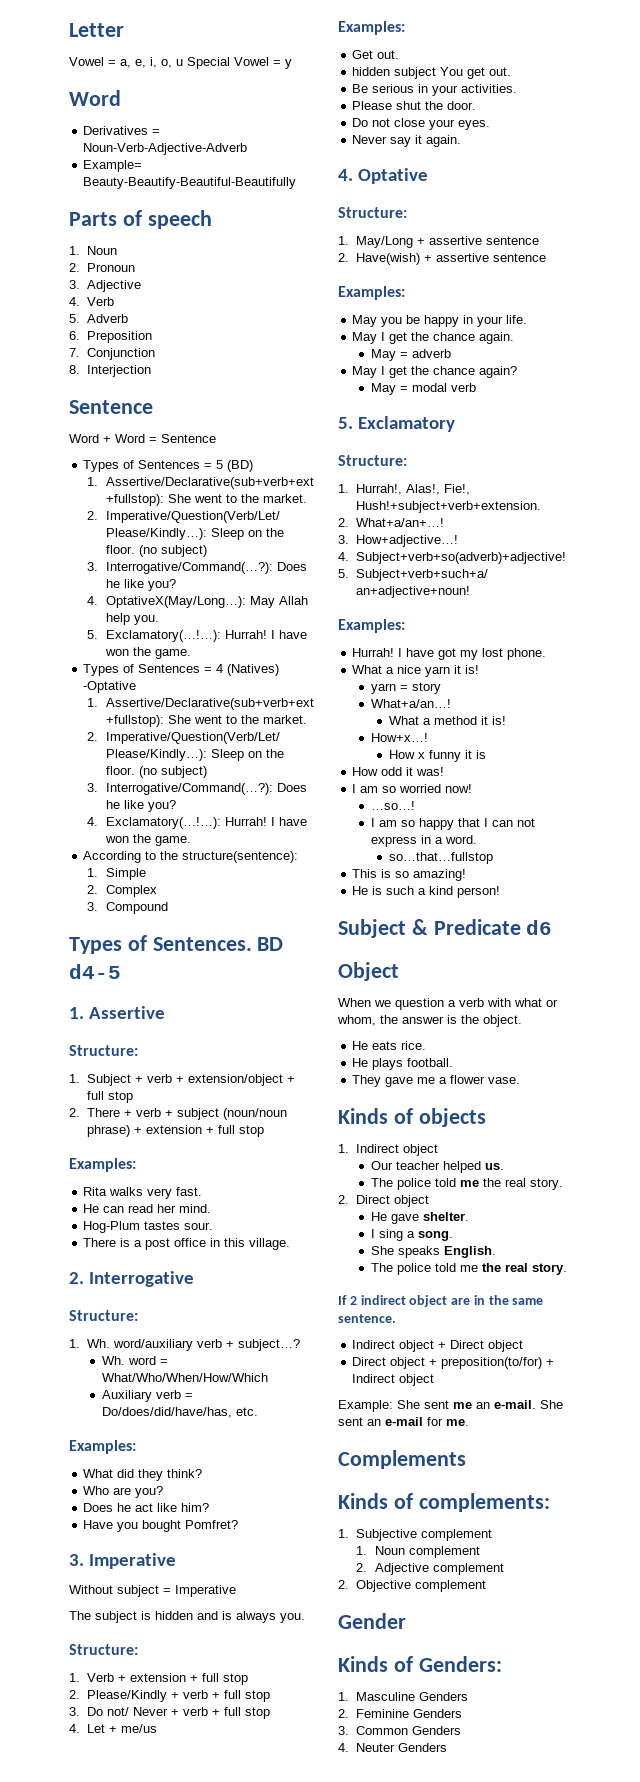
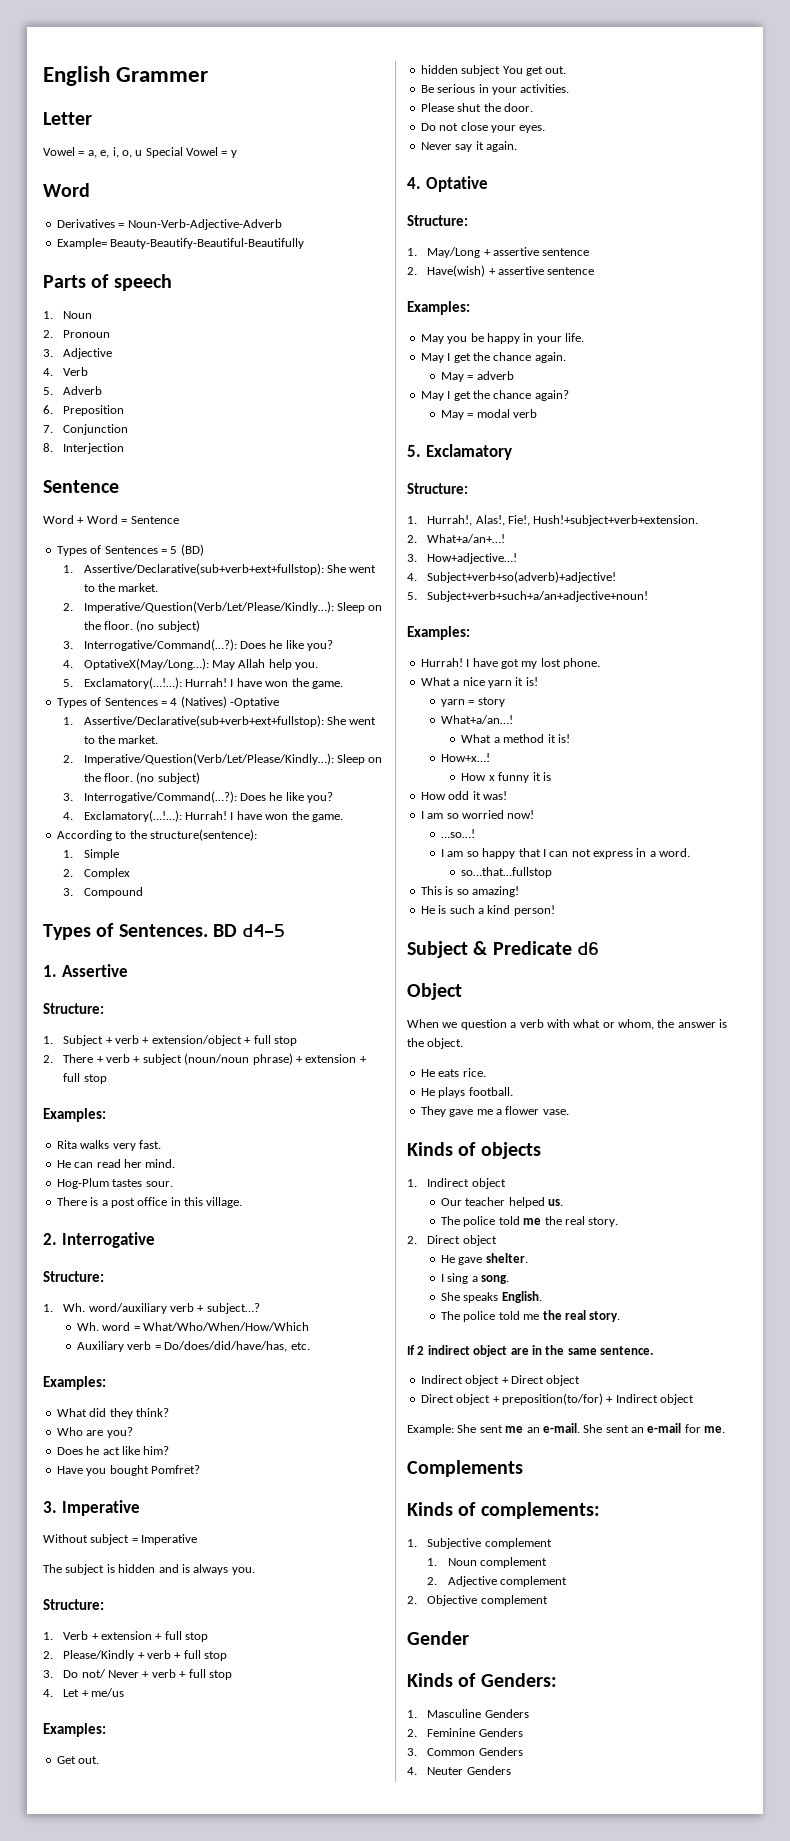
+ English Grammer

